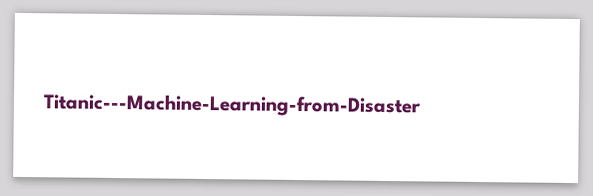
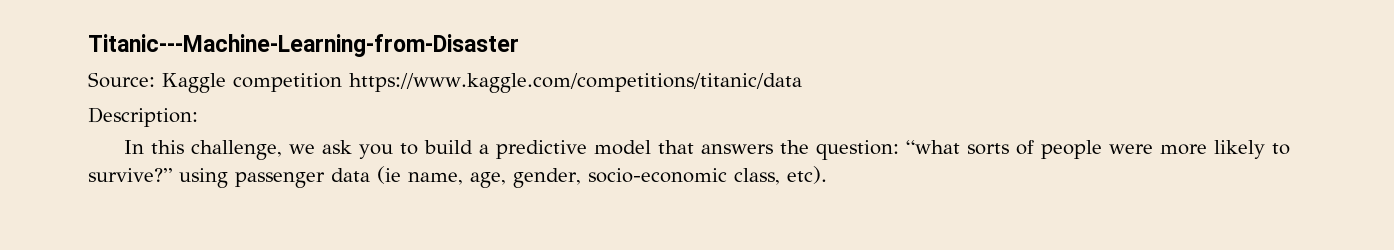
+ Source: Kaggle competition https://www.kaggle.com/competitions/titanic/data
+ Description:
+ In this challenge, we ask you to build a predictive model that answers the question: “what sorts of people were more likely to survive?” using passenger data (ie name, age, gender, socio-economic class, etc).

